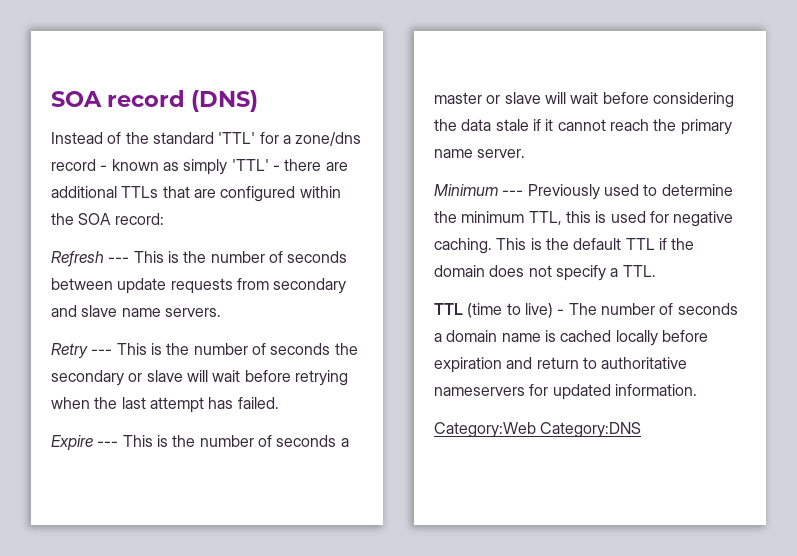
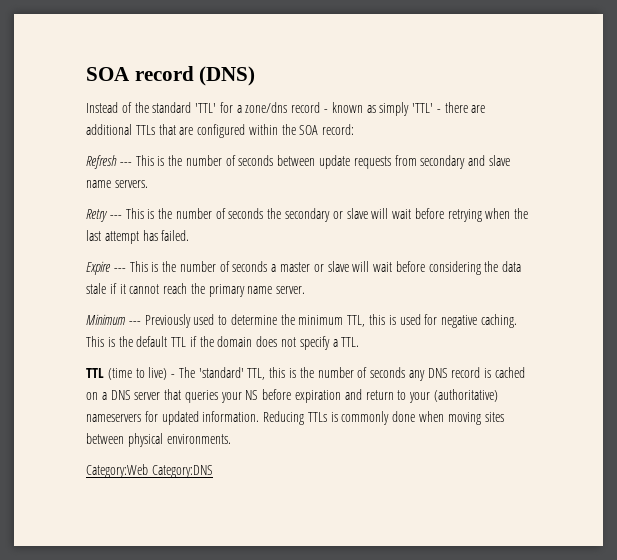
- TTL (time to live) - The number of seconds a domain name is cached locally before expiration and return to authoritative nameservers for updated information.
+ TTL (time to live) - The 'standard' TTL, this is the number of seconds any DNS record is cached on a DNS server that queries your NS before expiration and return to your (authoritative) nameservers for updated information. Reducing TTLs is commonly done when moving sites between physical environments.

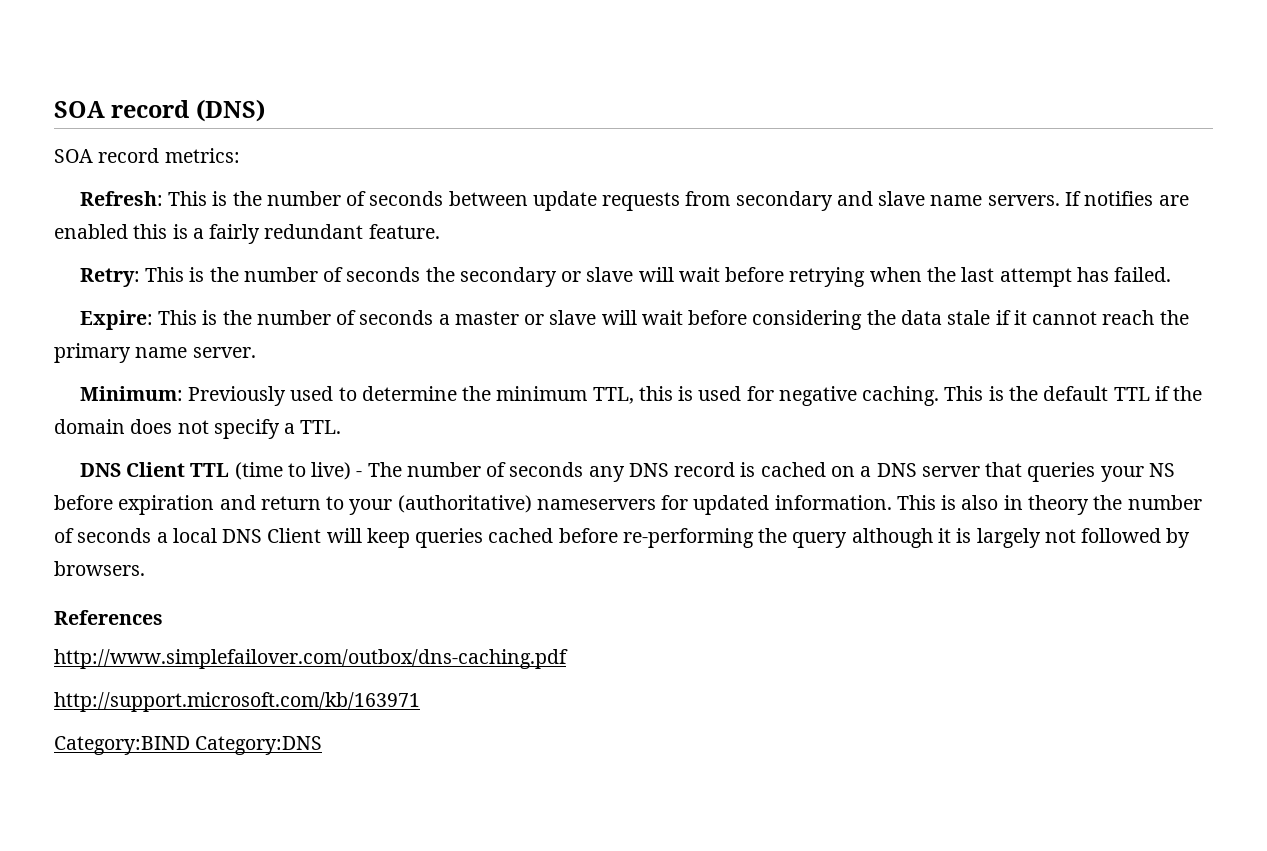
- Instead of the standard 'TTL' for a zone/dns record - known as simply 'TTL' - there are additional TTLs that are configured within the SOA record:
- Refresh --- This is the number of seconds between update requests from secondary and slave name servers.
- Retry --- This is the number of seconds the secondary or slave will wait before retrying when the last attempt has failed.
+ SOA record metrics:
+ Refresh: This is the number of seconds between update requests from secondary and slave name servers. If notifies are enabled this is a fairly redundant feature.
+ Retry: This is the number of seconds the secondary or slave will wait before retrying when the last attempt has failed.
- Expire --- This is the number of seconds a master or slave will wait before considering the data stale if it cannot reach the primary name server.
+ Expire: This is the number of seconds a master or slave will wait before considering the data stale if it cannot reach the primary name server.
- Minimum --- Previously used to determine the minimum TTL, this is used for negative caching.
+ Minimum: Previously used to determine the minimum TTL, this is used for negative caching.
- TTL (time to live) - The 'standard' TTL, this is the number of seconds any DNS record is cached on a DNS server that queries your NS before expiration and return to your (authoritative) nameservers for updated information.
+ DNS Client TTL (time to live) - The number of seconds any DNS record is cached on a DNS server that queries your NS before expiration and return to your (authoritative) nameservers for updated information.
- Reducing TTLs is commonly done when moving sites between physical environments.
- Category:Web Category:DNS
+ This is also in theory the number of seconds a local DNS Client will keep queries cached before re-performing the query although it is largely not followed by browsers.
+ References
+ http://www.simplefailover.com/outbox/dns-caching.pdf
+ http://support.microsoft.com/kb/163971
+ Category:BIND Category:DNS

